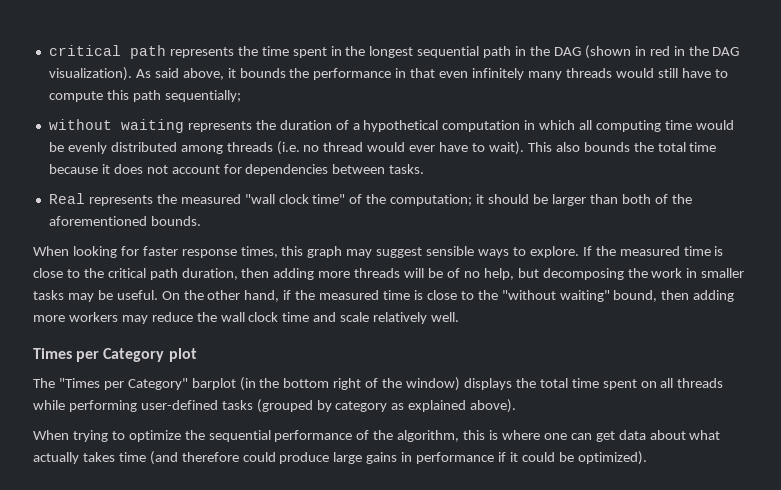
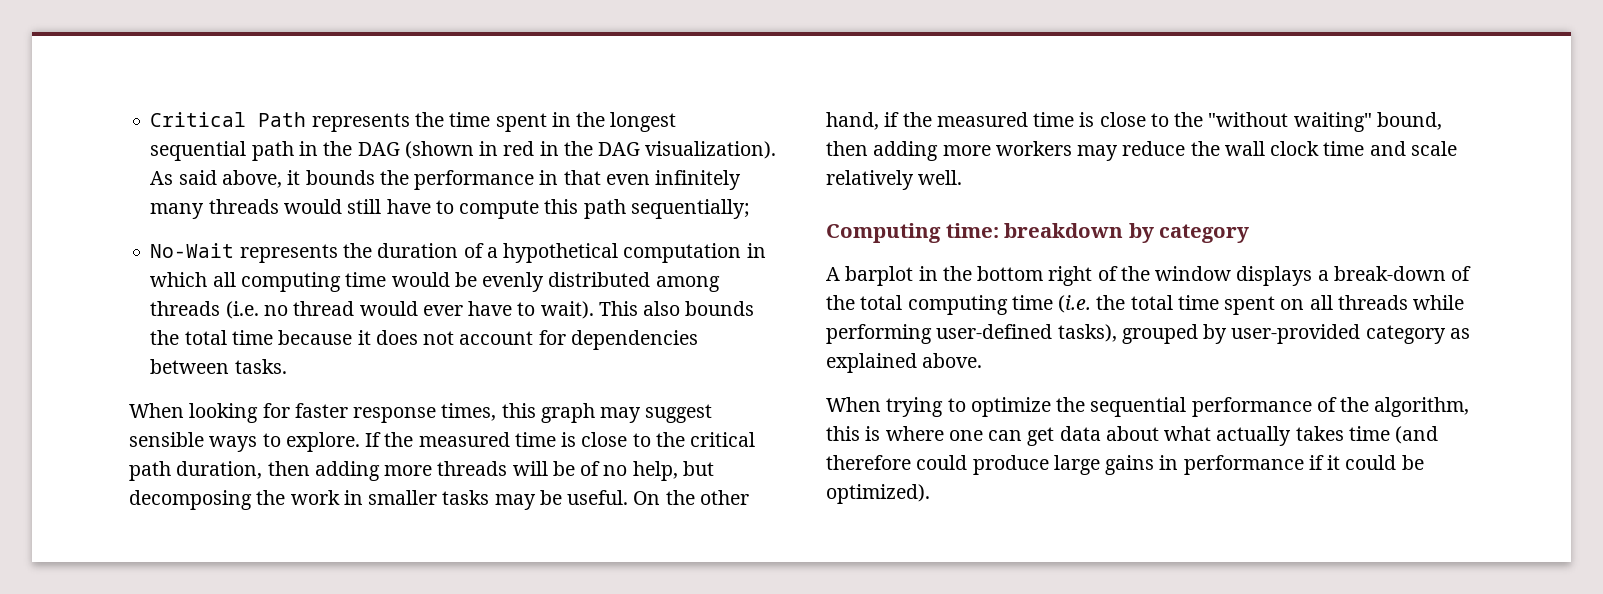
- critical path represents the time spent in the longest sequential path in the DAG (shown in red in the DAG visualization).
+ Critical Path represents the time spent in the longest sequential path in the DAG (shown in red in the DAG visualization).
- without waiting represents the duration of a hypothetical computation in which all computing time would be evenly distributed among threads (i.e. no thread would ever have to wait).
+ No-Wait represents the duration of a hypothetical computation in which all computing time would be evenly distributed among threads (i.e. no thread would ever have to wait).
- Real represents the measured "wall clock time" of the computation; it should be larger than both of the aforementioned bounds.
- Times per Category plot
- The "Times per Category" barplot (in the bottom right of the window) displays the total time spent on all threads while performing user-defined tasks (grouped by category as explained above).
+ Computing time: breakdown by category
+ A barplot in the bottom right of the window displays a break-down of the total computing time (i.e. the total time spent on all threads while performing user-defined tasks), grouped by user-provided category as explained above.

